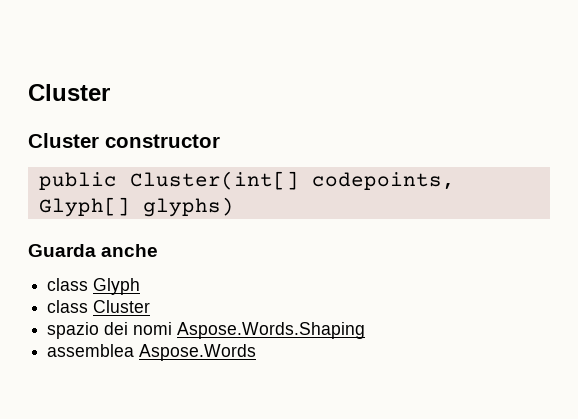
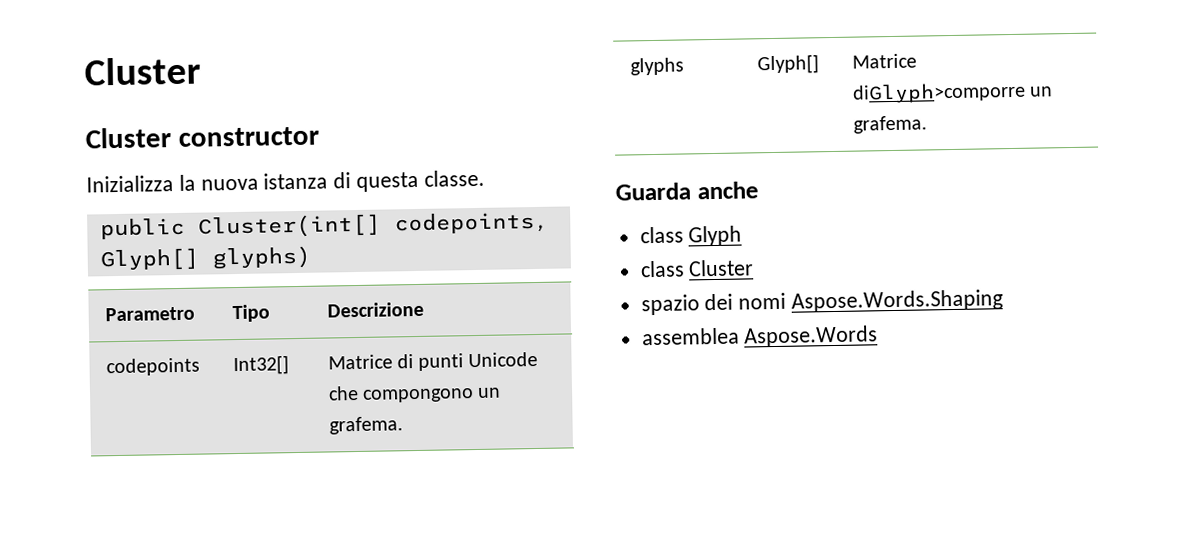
+ Inizializza la nuova istanza di questa classe.
+ Parametro | Tipo | Descrizione
+ codepoints | Int32[] | Matrice di punti Unicode che compongono un grafema.
+ glyphs | Glyph[] | Matrice diGlyph>comporre un grafema.

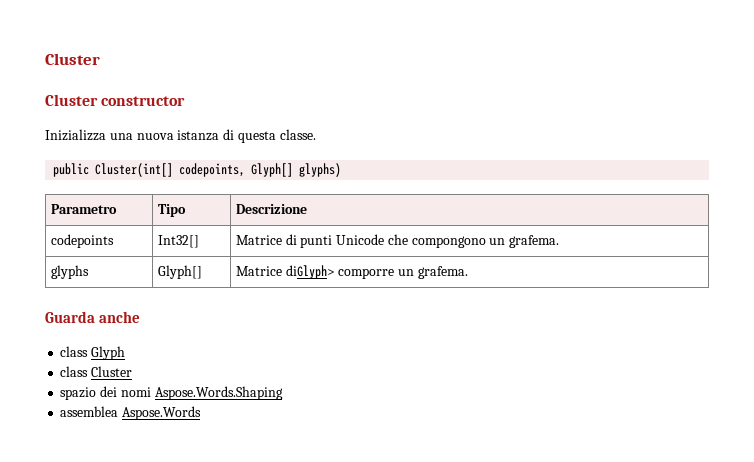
- Inizializza la nuova istanza di questa classe.
+ Inizializza una nuova istanza di questa classe.
- glyphs | Glyph[] | Matrice diGlyph>comporre un grafema.
+ glyphs | Glyph[] | Matrice diGlyph> comporre un grafema.

